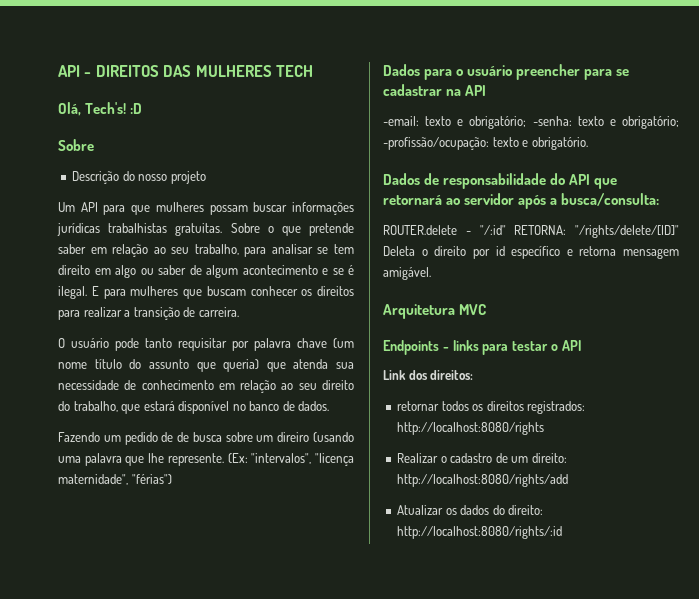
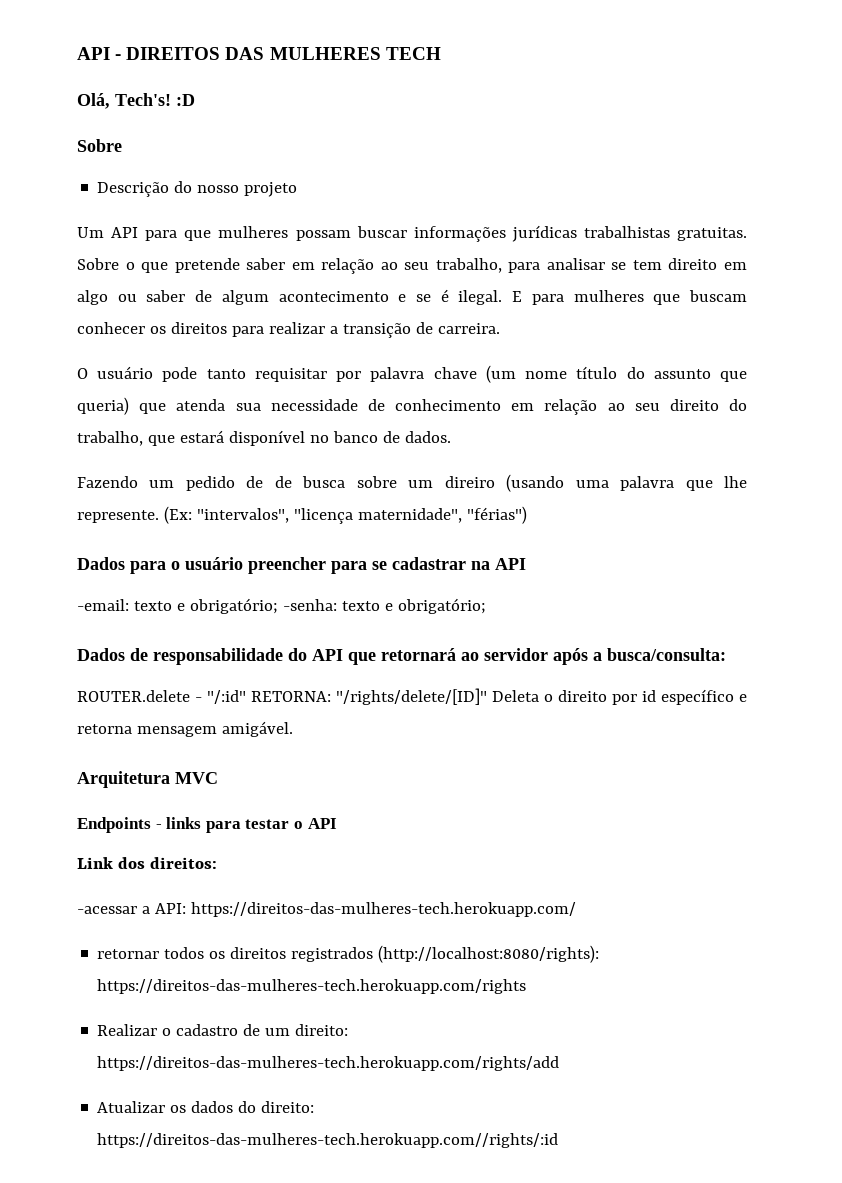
- -email: texto e obrigatório; -senha: texto e obrigatório; -profissão/ocupação: texto e obrigatório.
+ -email: texto e obrigatório; -senha: texto e obrigatório;
+ -acessar a API: https://direitos-das-mulheres-tech.herokuapp.com/
- retornar todos os direitos registrados: http://localhost:8080/rights
+ retornar todos os direitos registrados (http://localhost:8080/rights): https://direitos-das-mulheres-tech.herokuapp.com/rights
- Realizar o cadastro de um direito: http://localhost:8080/rights/add
+ Realizar o cadastro de um direito: https://direitos-das-mulheres-tech.herokuapp.com/rights/add
- Atualizar os dados do direito: http://localhost:8080/rights/:id
+ Atualizar os dados do direito: https://direitos-das-mulheres-tech.herokuapp.com//rights/:id

